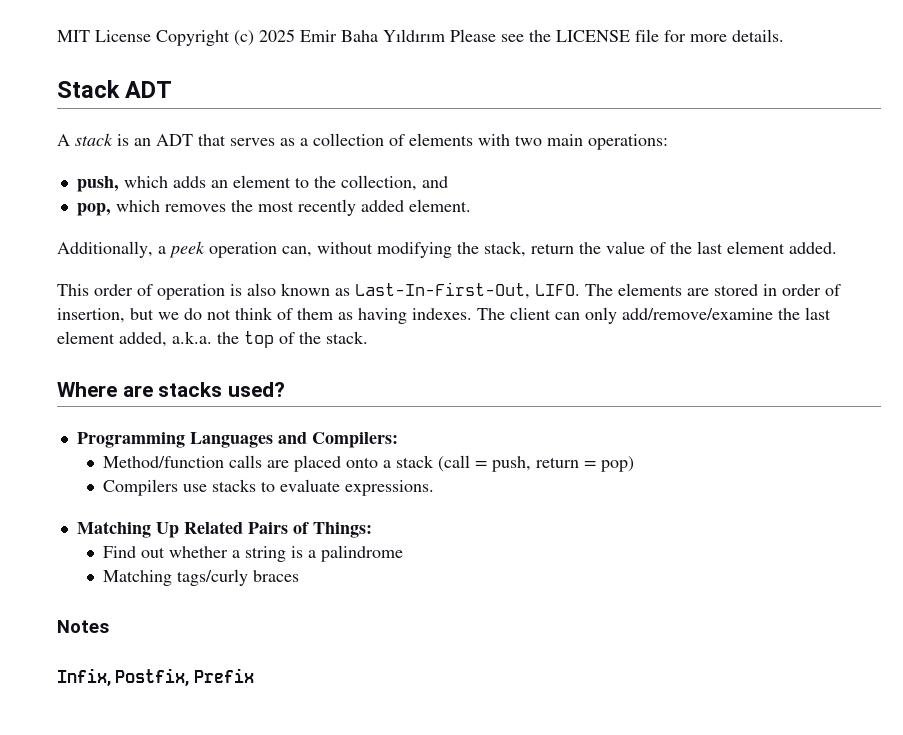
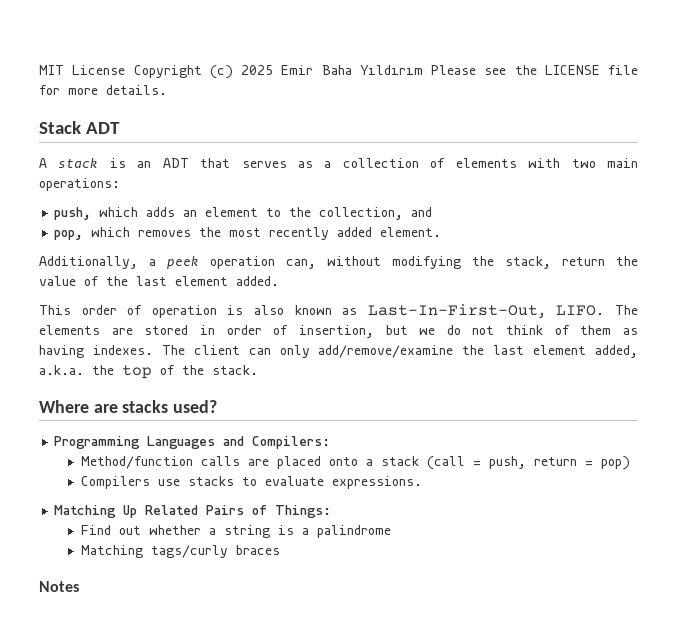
- Infix, Postfix, Prefix

